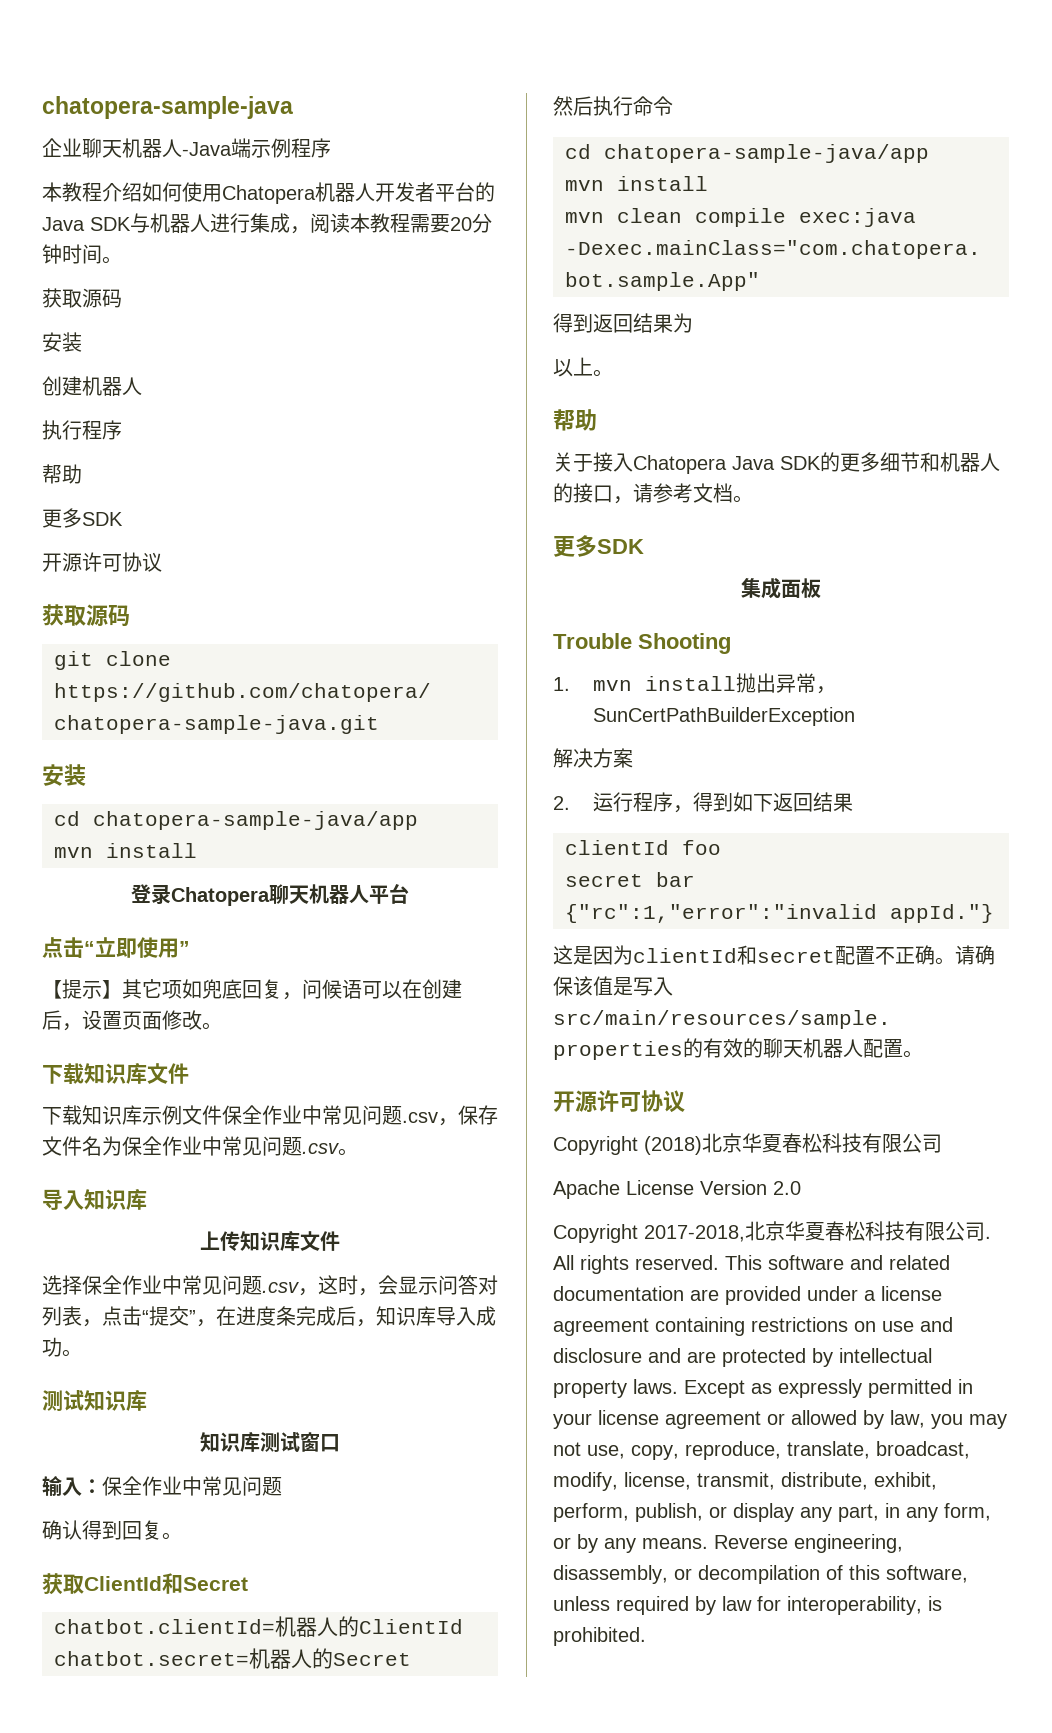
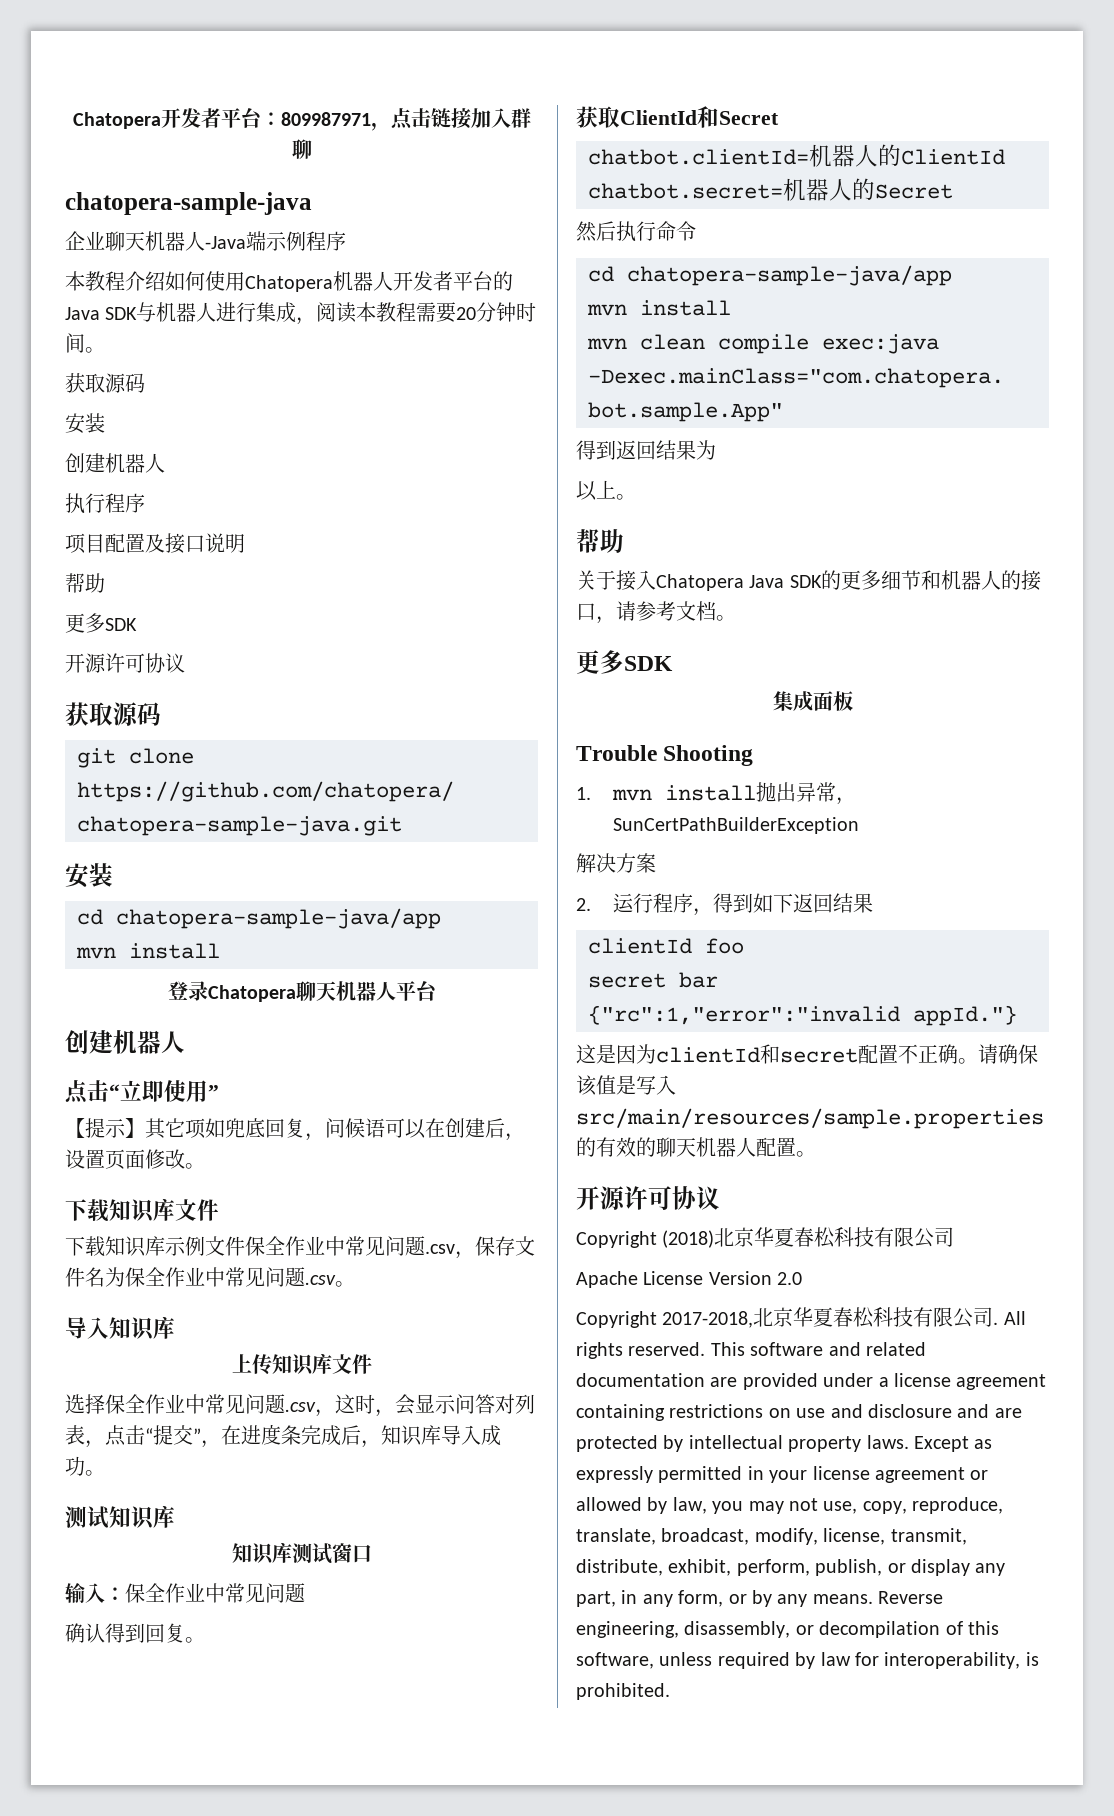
+ Chatopera开发者平台：809987971，点击链接加入群聊
+ 项目配置及接口说明
  登录Chatopera聊天机器人平台
+ 创建机器人

